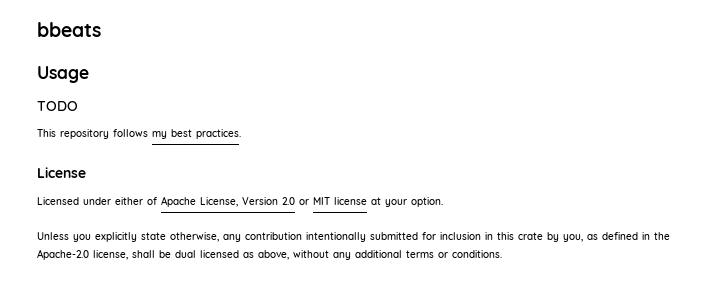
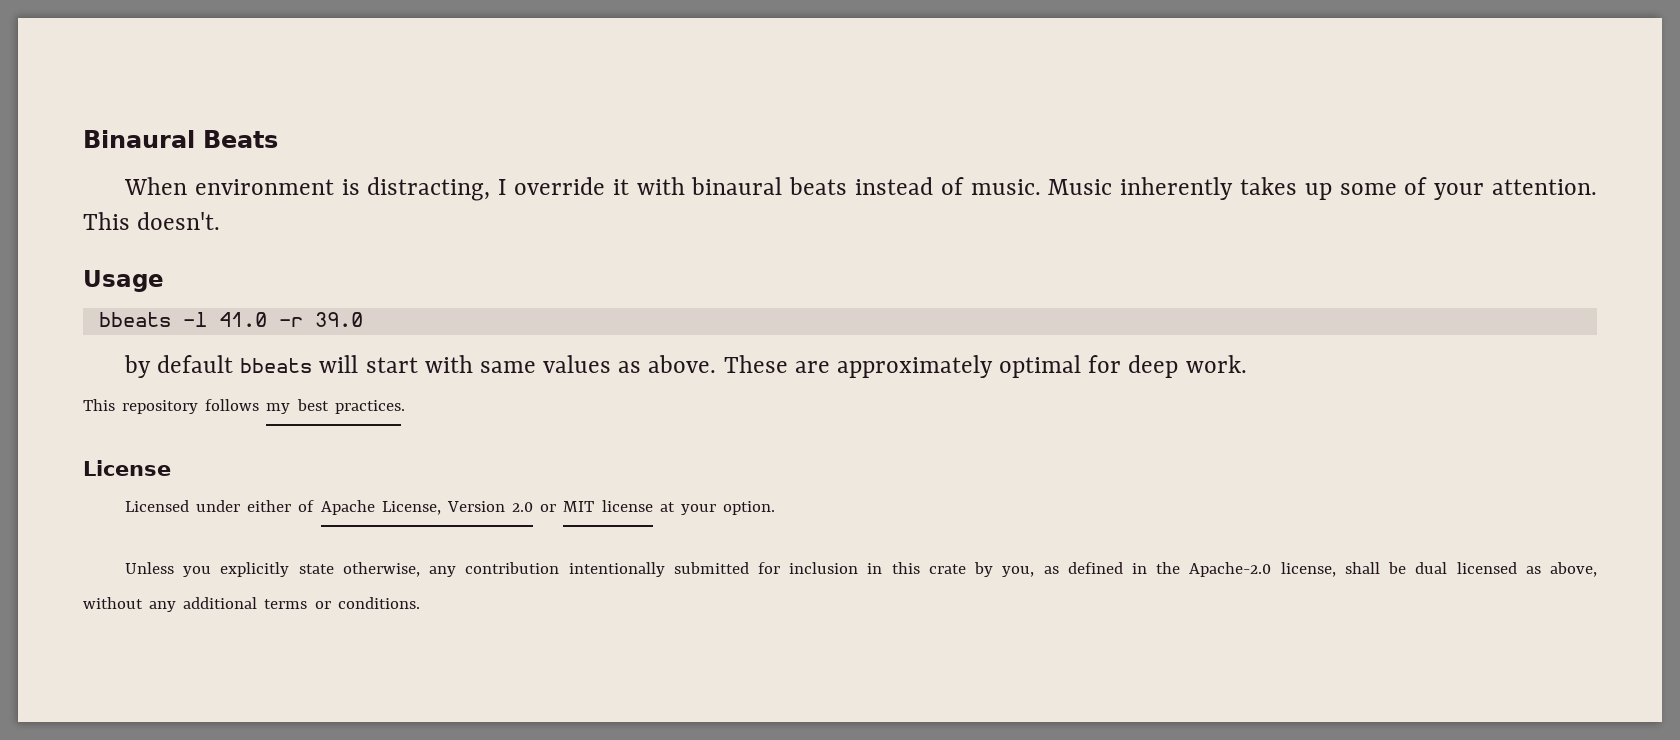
- bbeats
+ Binaural Beats
+ When environment is distracting, I override it with binaural beats instead of music. Music inherently takes up some of your attention. This doesn't.
  Usage
- TODO
+ bbeats -l 41.0 -r 39.0
+ by default bbeats will start with same values as above. These are approximately optimal for deep work.

